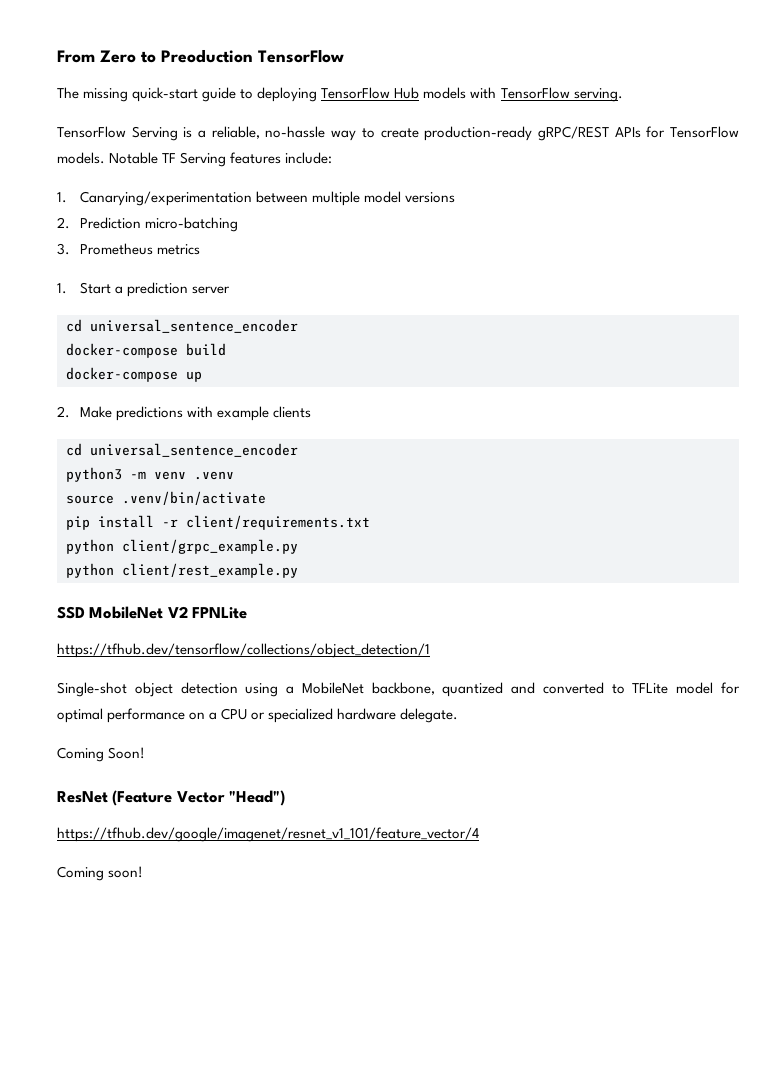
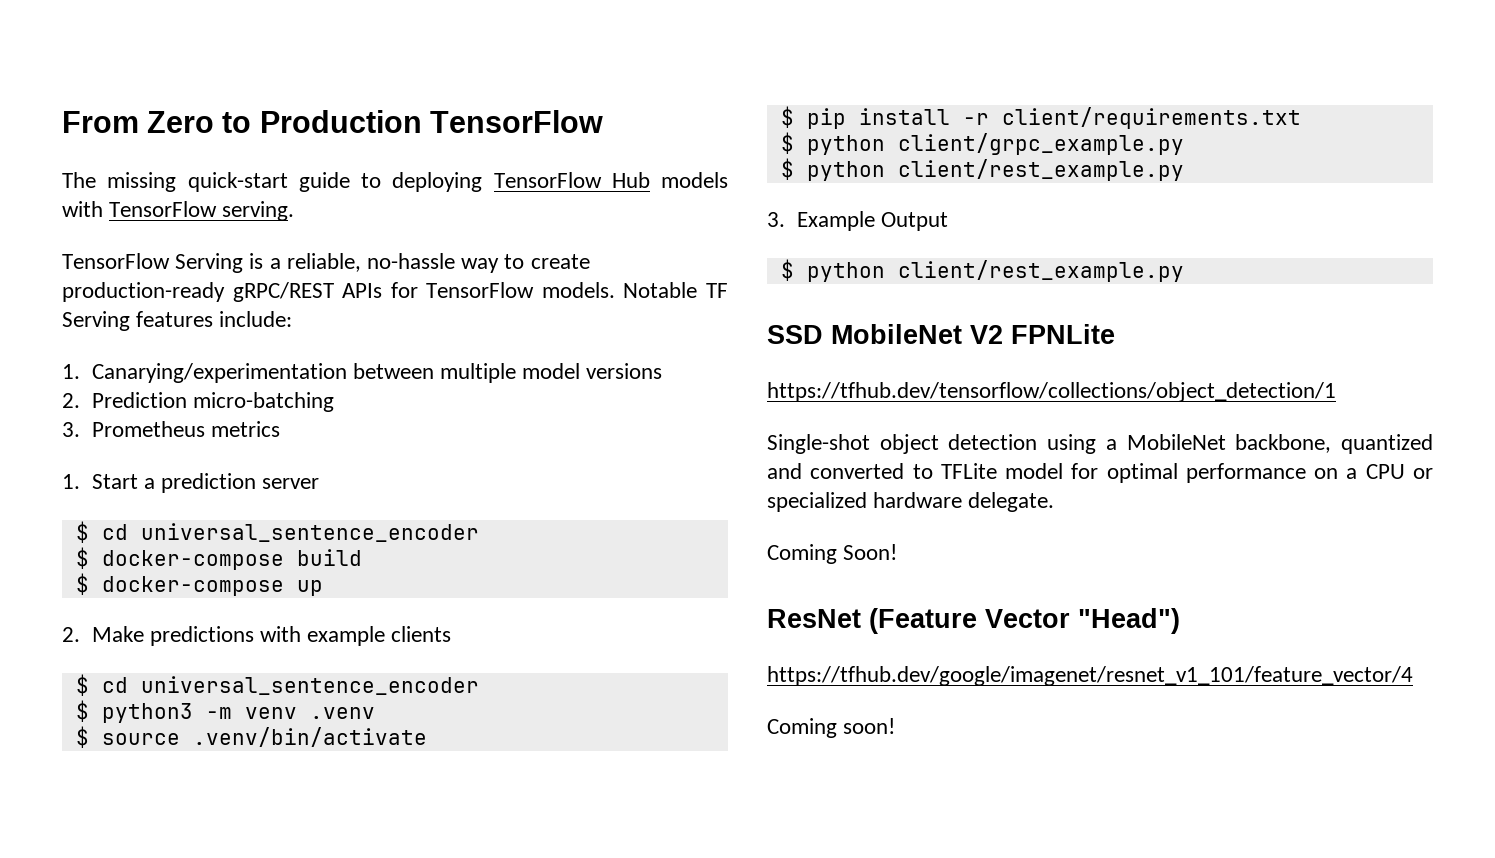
- From Zero to Preoduction TensorFlow
+ From Zero to Production TensorFlow
  1. Start a prediction server
- cd universal_sentence_encoder
- docker-compose build
+ $ cd universal_sentence_encoder
+ $ docker-compose build
- docker-compose up
+ $ docker-compose up
  2. Make predictions with example clients
- cd universal_sentence_encoder
- python3 -m venv .venv
+ $ cd universal_sentence_encoder
+ $ python3 -m venv .venv
- source .venv/bin/activate
+ $ source .venv/bin/activate
- pip install -r client/requirements.txt
+ $ pip install -r client/requirements.txt
- python client/grpc_example.py
- python client/rest_example.py
+ $ python client/grpc_example.py
+ $ python client/rest_example.py
+ 3. Example Output
+ $ python client/rest_example.py

